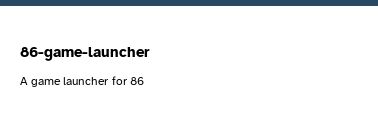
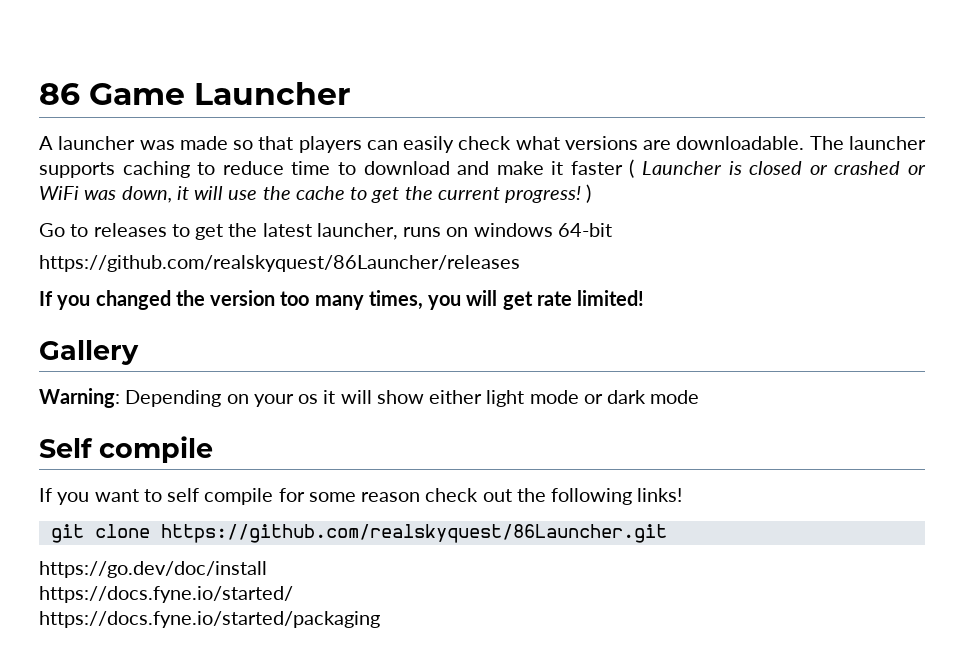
- 86-game-launcher
- A game launcher for 86
+ 86 Game Launcher
+ A launcher was made so that players can easily check what versions are downloadable. The launcher supports caching to reduce time to download and make it faster ( Launcher is closed or crashed or WiFi was down, it will use the cache to get the current progress! )
+ Go to releases to get the latest launcher, runs on windows 64-bit
+ https://github.com/realskyquest/86Launcher/releases
+ If you changed the version too many times, you will get rate limited!
+ Gallery
+ Warning: Depending on your os it will show either light mode or dark mode
+ Self compile
+ If you want to self compile for some reason check out the following links!
+ git clone https://github.com/realskyquest/86Launcher.git
+ https://go.dev/doc/install
+ https://docs.fyne.io/started/
+ https://docs.fyne.io/started/packaging

